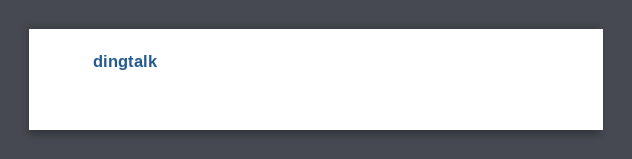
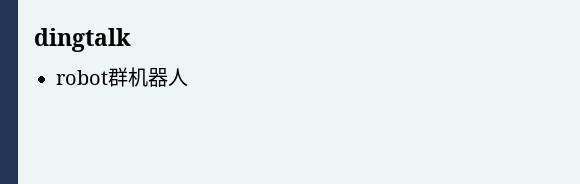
+ robot群机器人

